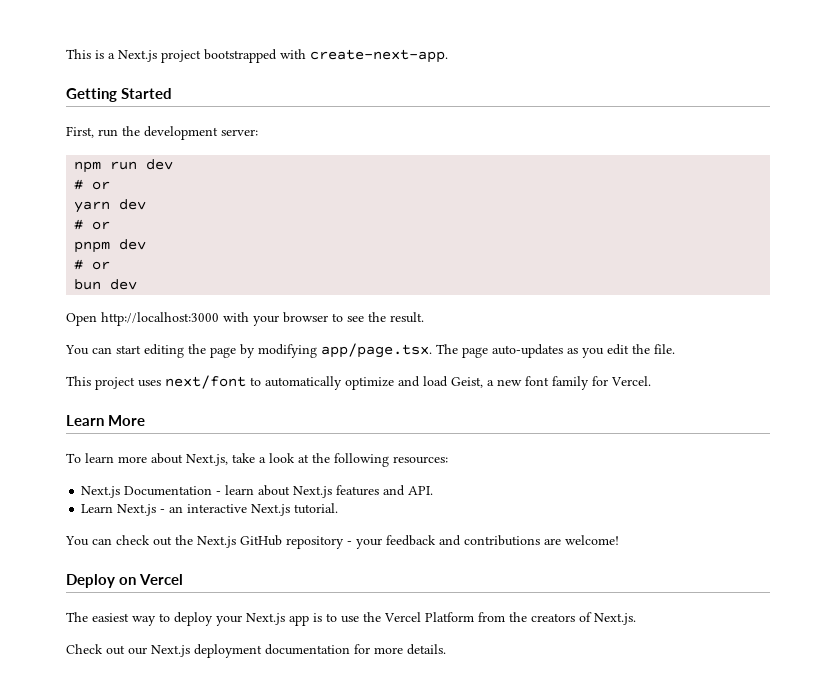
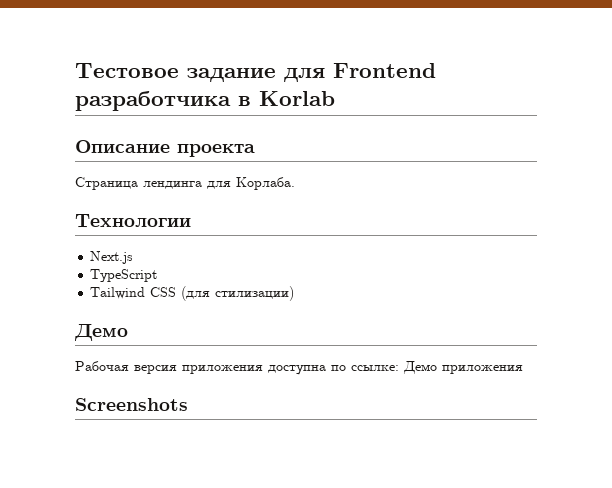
- This is a Next.js project bootstrapped with create-next-app.
- Getting Started
- First, run the development server:
- npm run dev
- # or
- yarn dev
- # or
- pnpm dev
- # or
- bun dev
- Open http://localhost:3000 with your browser to see the result.
- You can start editing the page by modifying app/page.tsx. The page auto-updates as you edit the file.
- This project uses next/font to automatically optimize and load Geist, a new font family for Vercel.
- Learn More
- To learn more about Next.js, take a look at the following resources:
- Next.js Documentation - learn about Next.js features and API.
- Learn Next.js - an interactive Next.js tutorial.
- You can check out the Next.js GitHub repository - your feedback and contributions are welcome!
- Deploy on Vercel
- The easiest way to deploy your Next.js app is to use the Vercel Platform from the creators of Next.js.
- Check out our Next.js deployment documentation for more details.
+ Тестовое задание для Frontend разработчика в Korlab
+ Описание проекта
+ Страница лендинга для Корлаба.
+ Технологии
+ Next.js
+ TypeScript
+ Tailwind CSS (для стилизации)
+ Демо
+ Рабочая версия приложения доступна по ссылке: Демо приложения
+ Screenshots

